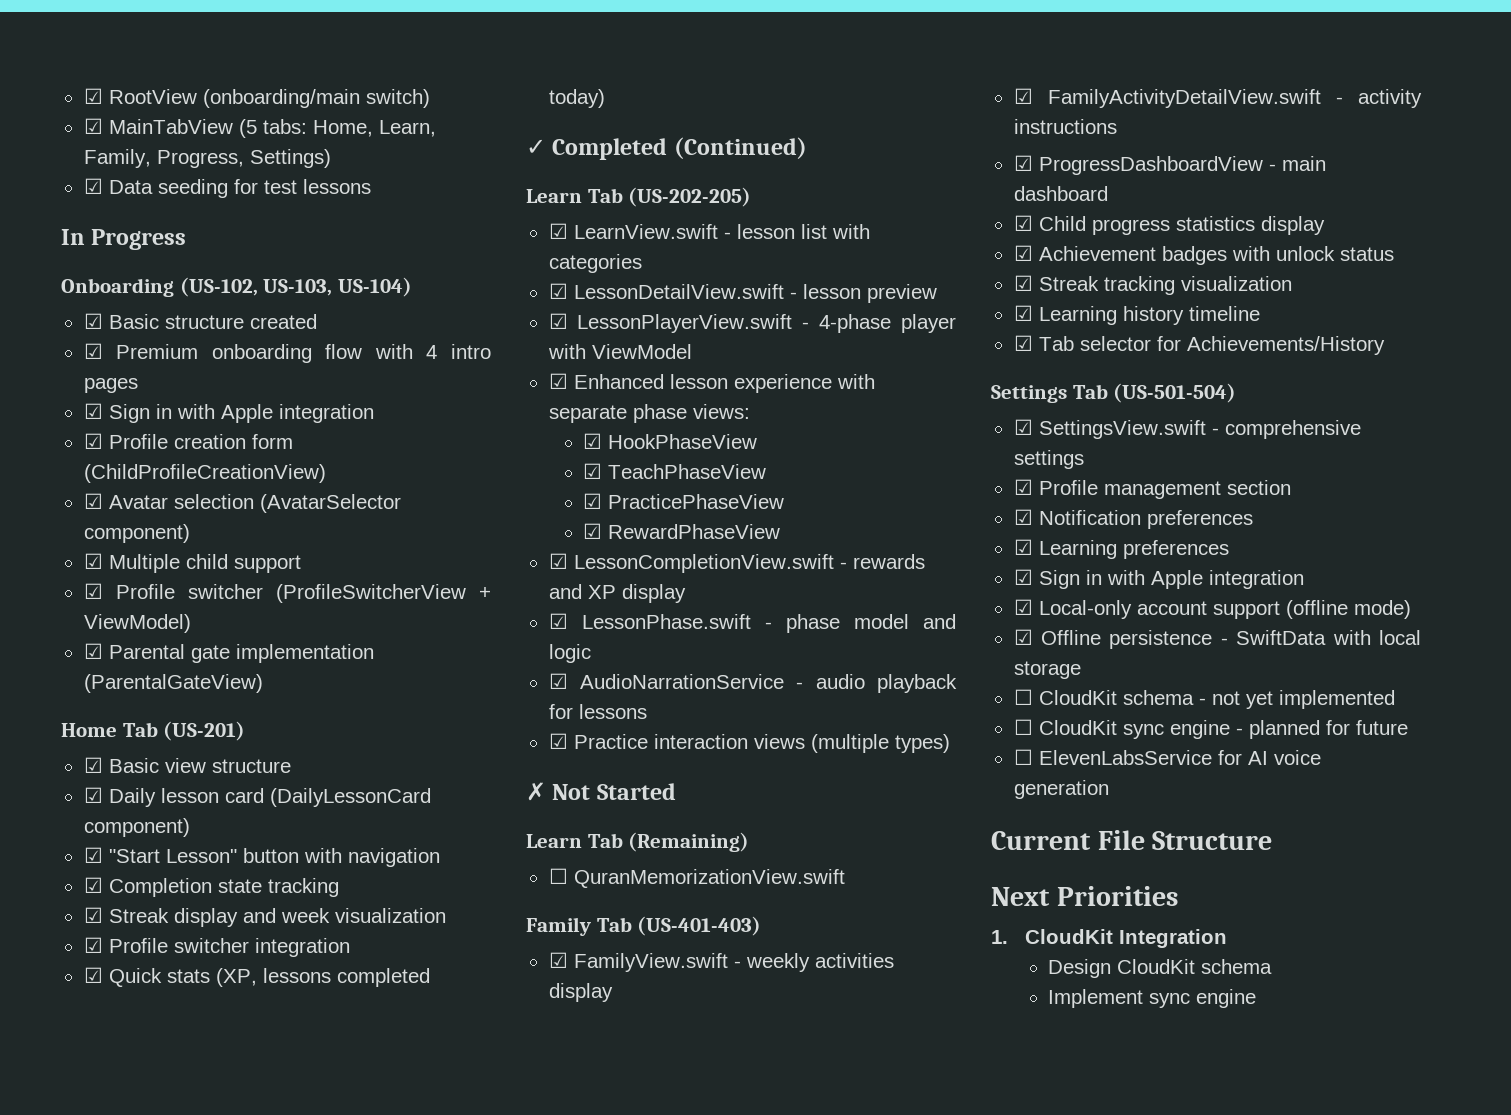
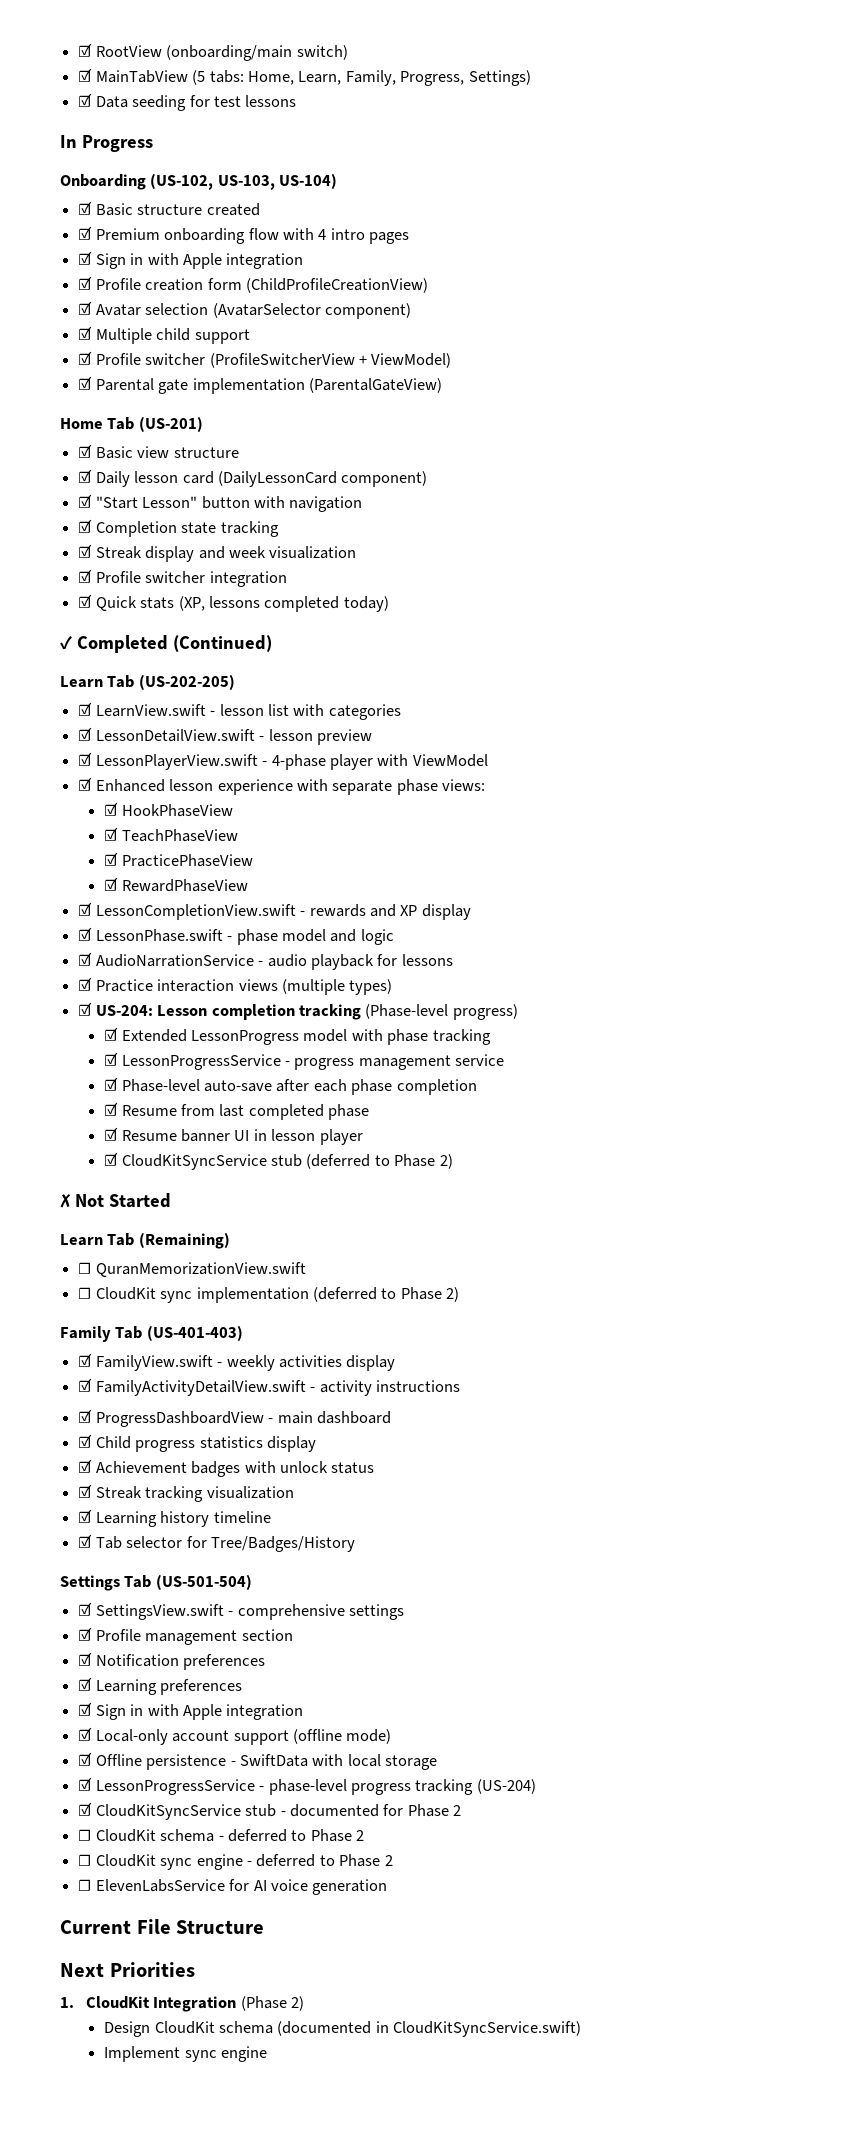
+ ☑ US-204: Lesson completion tracking (Phase-level progress)
+ ☑ Extended LessonProgress model with phase tracking
+ ☑ LessonProgressService - progress management service
+ ☑ Phase-level auto-save after each phase completion
+ ☑ Resume from last completed phase
+ ☑ Resume banner UI in lesson player
+ ☑ CloudKitSyncService stub (deferred to Phase 2)
+ ☐ CloudKit sync implementation (deferred to Phase 2)
- ☑ Tab selector for Achievements/History
+ ☑ Tab selector for Tree/Badges/History
+ ☑ LessonProgressService - phase-level progress tracking (US-204)
+ ☑ CloudKitSyncService stub - documented for Phase 2
- ☐ CloudKit schema - not yet implemented
+ ☐ CloudKit schema - deferred to Phase 2
- ☐ CloudKit sync engine - planned for future
+ ☐ CloudKit sync engine - deferred to Phase 2
- 1. CloudKit Integration
+ 1. CloudKit Integration (Phase 2)
- Design CloudKit schema
+ Design CloudKit schema (documented in CloudKitSyncService.swift)

